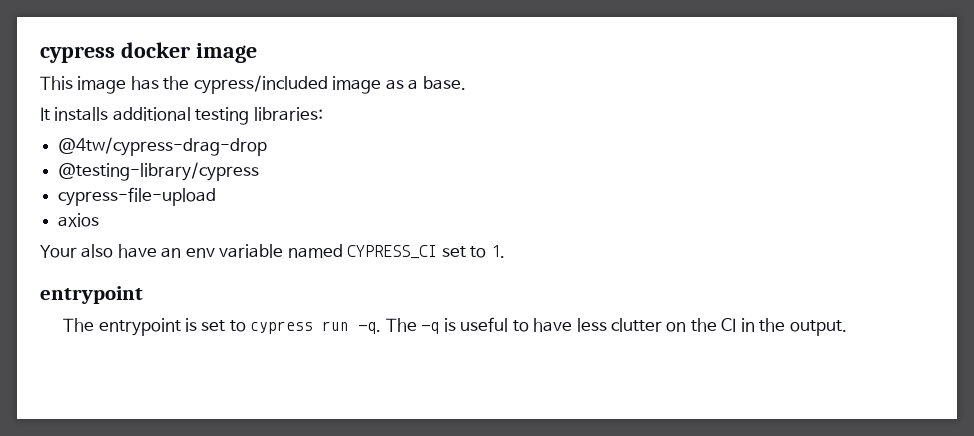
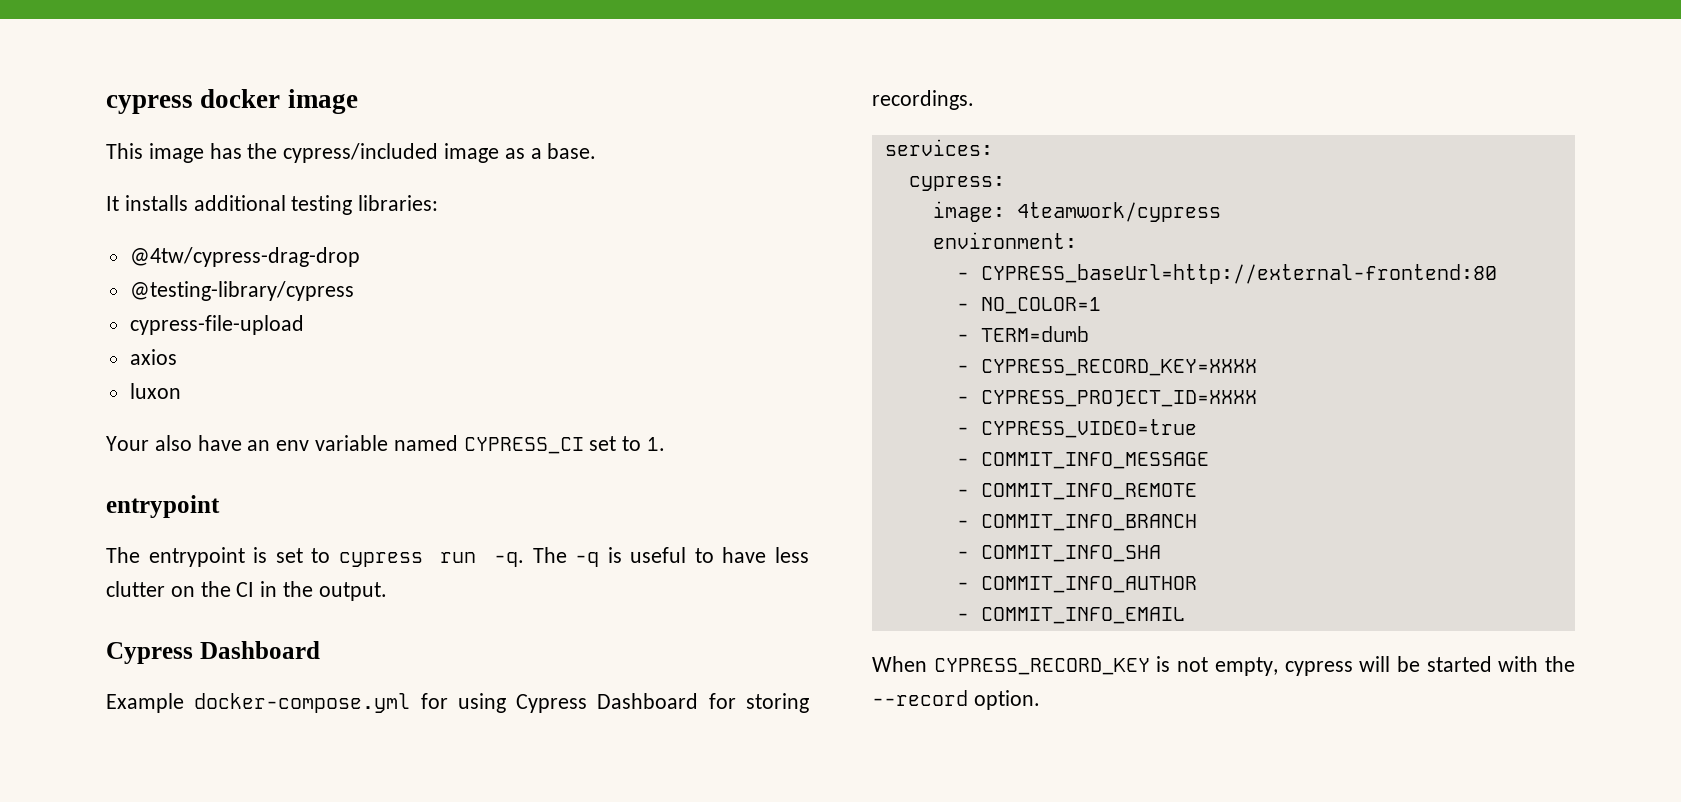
+ luxon
  The -q is useful to have less clutter on the CI in the output.
+ Cypress Dashboard
+ Example docker-compose.yml for using Cypress Dashboard for storing recordings.
+ services:
+ cypress:
+ image: 4teamwork/cypress
+ environment:
+ - CYPRESS_baseUrl=http://external-frontend:80
+ - NO_COLOR=1
+ - TERM=dumb
+ - CYPRESS_RECORD_KEY=XXXX
+ - CYPRESS_PROJECT_ID=XXXX
+ - CYPRESS_VIDEO=true
+ - COMMIT_INFO_MESSAGE
+ - COMMIT_INFO_REMOTE
+ - COMMIT_INFO_BRANCH
+ - COMMIT_INFO_SHA
+ - COMMIT_INFO_AUTHOR
+ - COMMIT_INFO_EMAIL
+ When CYPRESS_RECORD_KEY is not empty, cypress will be started with the --record option.

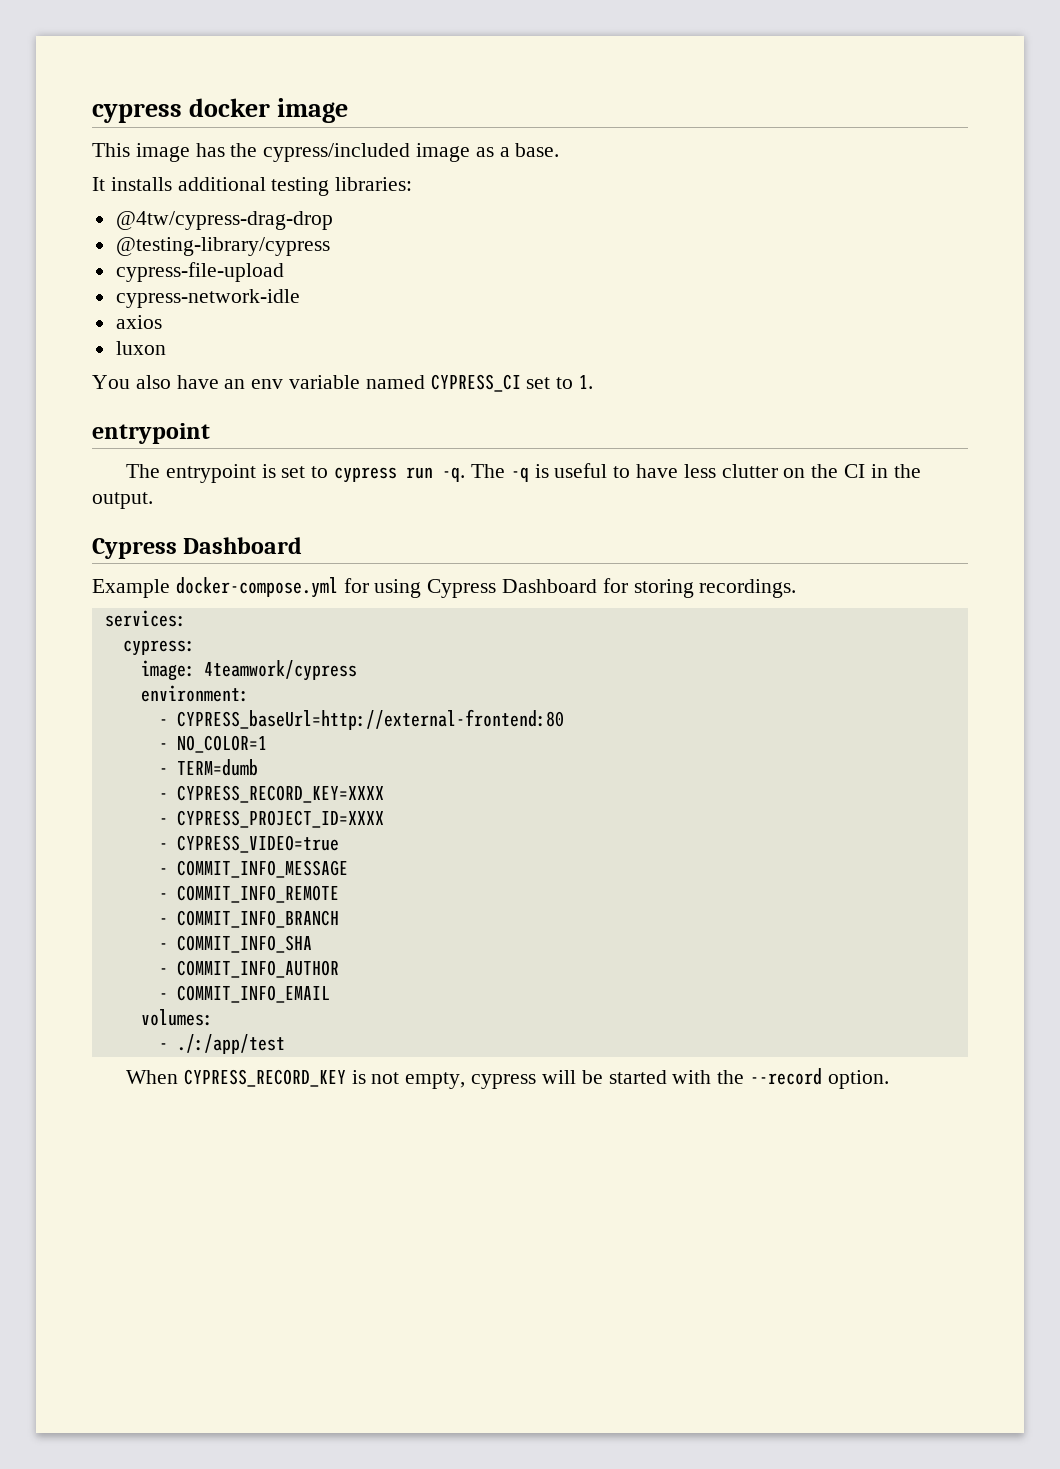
+ cypress-network-idle
- Your also have an env variable named CYPRESS_CI set to 1.
+ You also have an env variable named CYPRESS_CI set to 1.
+ volumes:
+ - ./:/app/test

